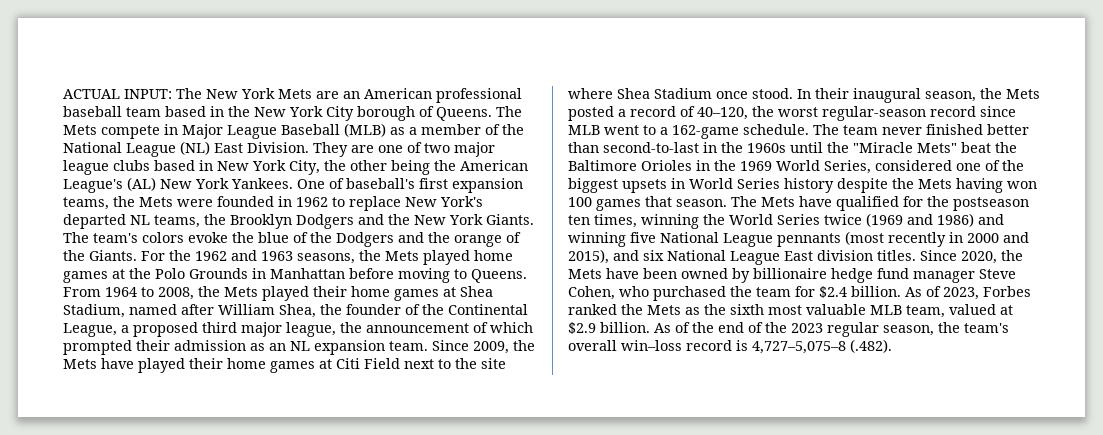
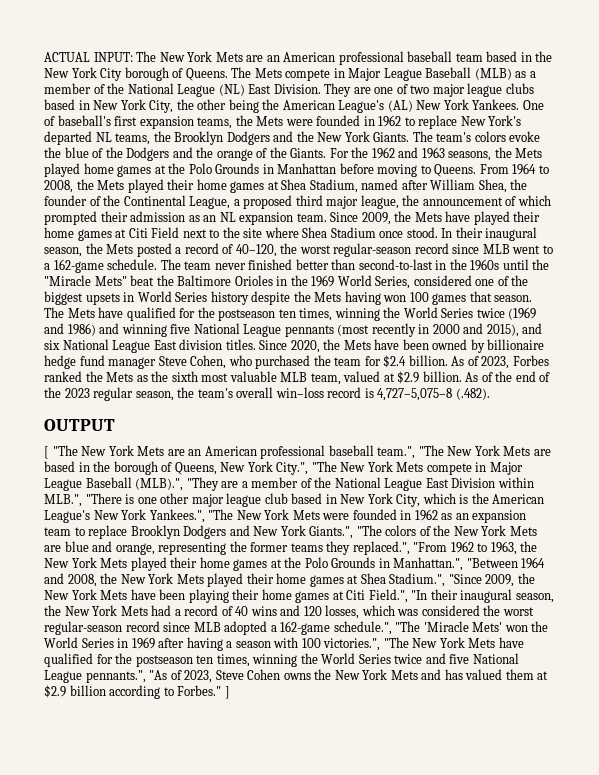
+ OUTPUT
+ [ "The New York Mets are an American professional baseball team.", "The New York Mets are based in the borough of Queens, New York City.", "The New York Mets compete in Major League Baseball (MLB).", "They are a member of the National League East Division within MLB.", "There is one other major league club based in New York City, which is the American League's New York Yankees.", "The New York Mets were founded in 1962 as an expansion team to replace Brooklyn Dodgers and New York Giants.", "The colors of the New York Mets are blue and orange, representing the former teams they replaced.", "From 1962 to 1963, the New York Mets played their home games at the Polo Grounds in Manhattan.", "Between 1964 and 2008, the New York Mets played their home games at Shea Stadium.", "Since 2009, the New York Mets have been playing their home games at Citi Field.", "In their inaugural season, the New York Mets had a record of 40 wins and 120 losses, which was considered the worst regular-season record since MLB adopted a 162-game schedule.", "The 'Miracle Mets' won the World Series in 1969 after having a season with 100 victories.", "The New York Mets have qualified for the postseason ten times, winning the World Series twice and five National League pennants.", "As of 2023, Steve Cohen owns the New York Mets and has valued them at $2.9 billion according to Forbes." ]

